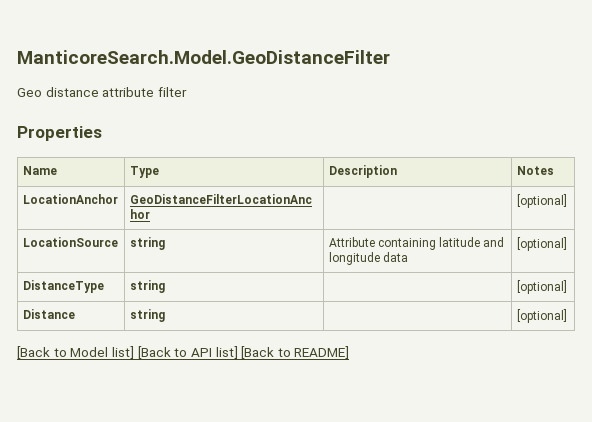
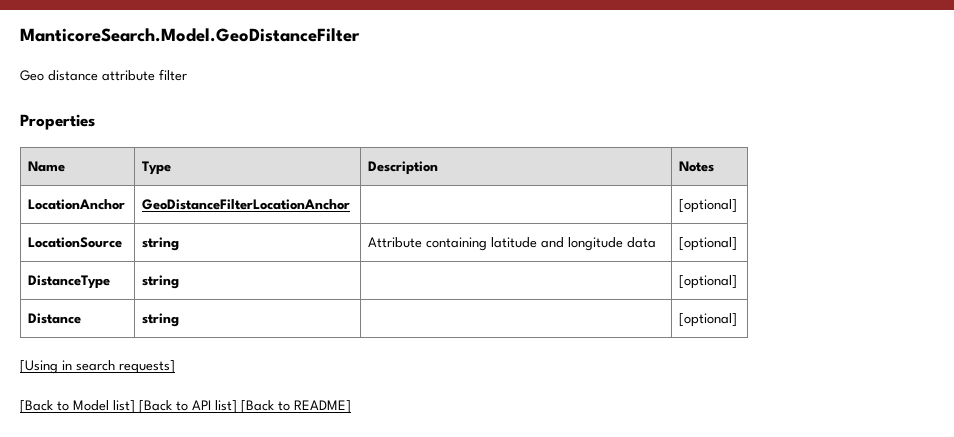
+ [Using in search requests]

